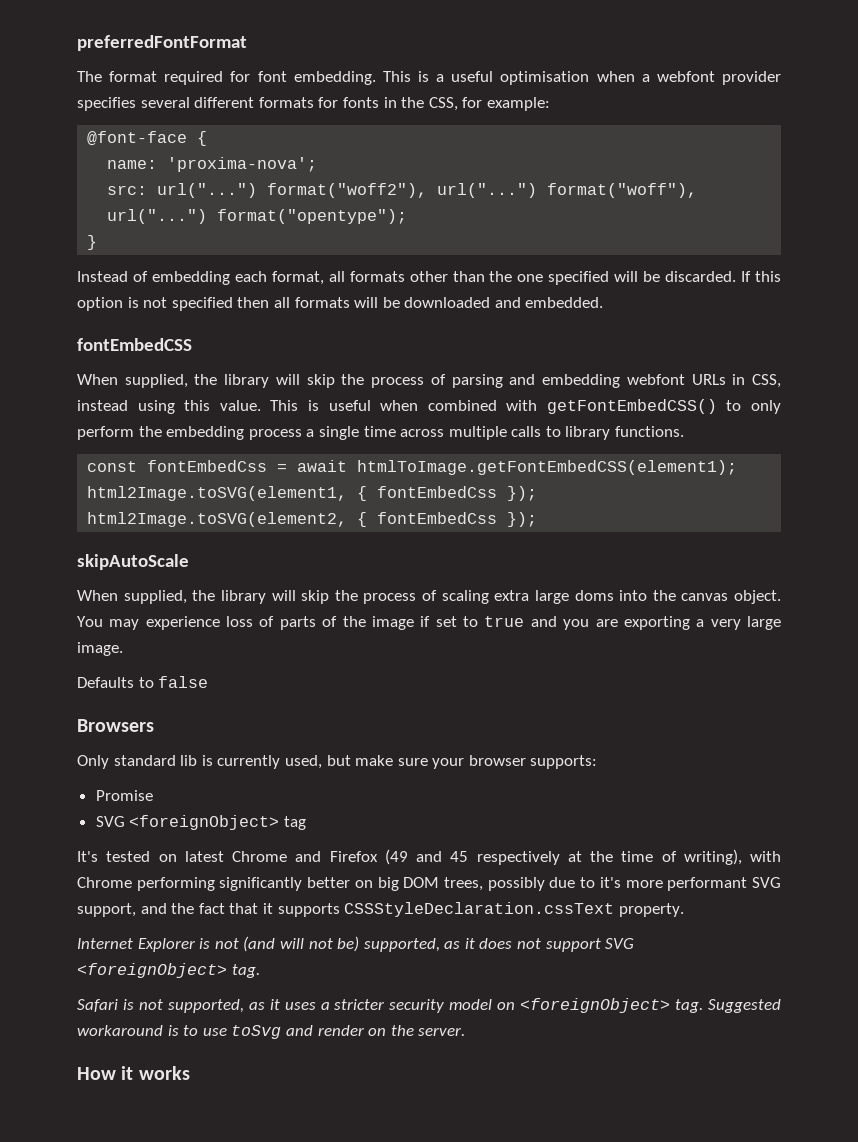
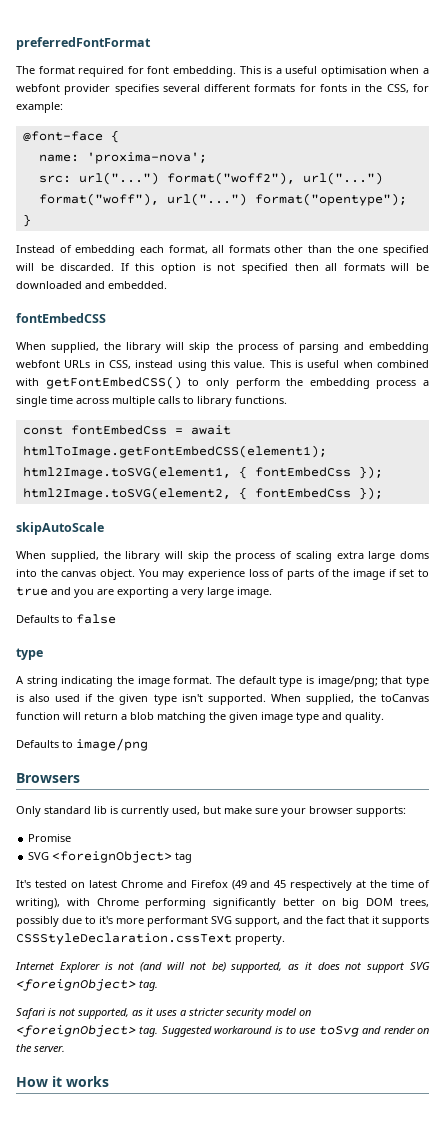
  Defaults to false
+ type
+ A string indicating the image format. The default type is image/png; that type is also used if the given type isn't supported. When supplied, the toCanvas function will return a blob matching the given image type and quality.
+ Defaults to image/png

